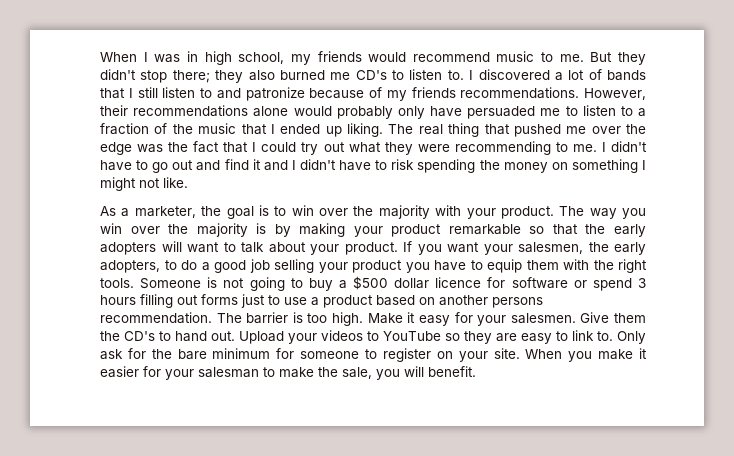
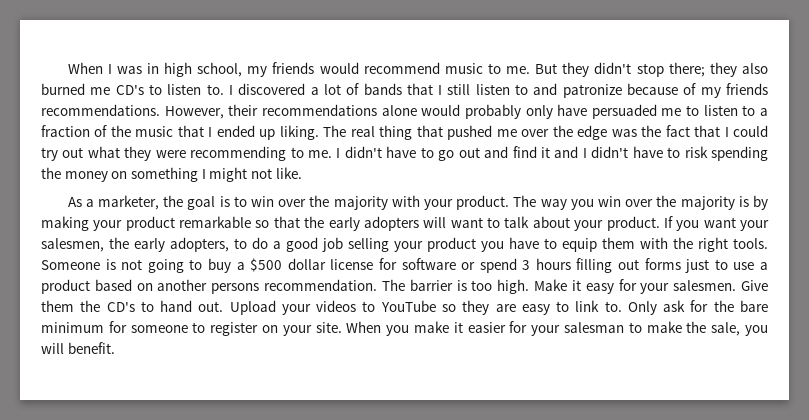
- Someone is not going to buy a $500 dollar licence for software or spend 3 hours filling out forms just to use a product based on another persons recommendation.
+ Someone is not going to buy a $500 dollar license for software or spend 3 hours filling out forms just to use a product based on another persons recommendation.

